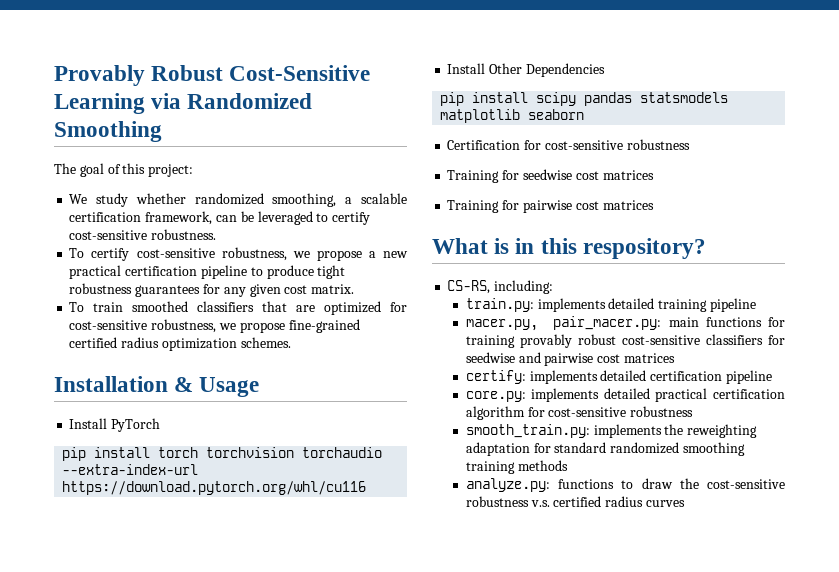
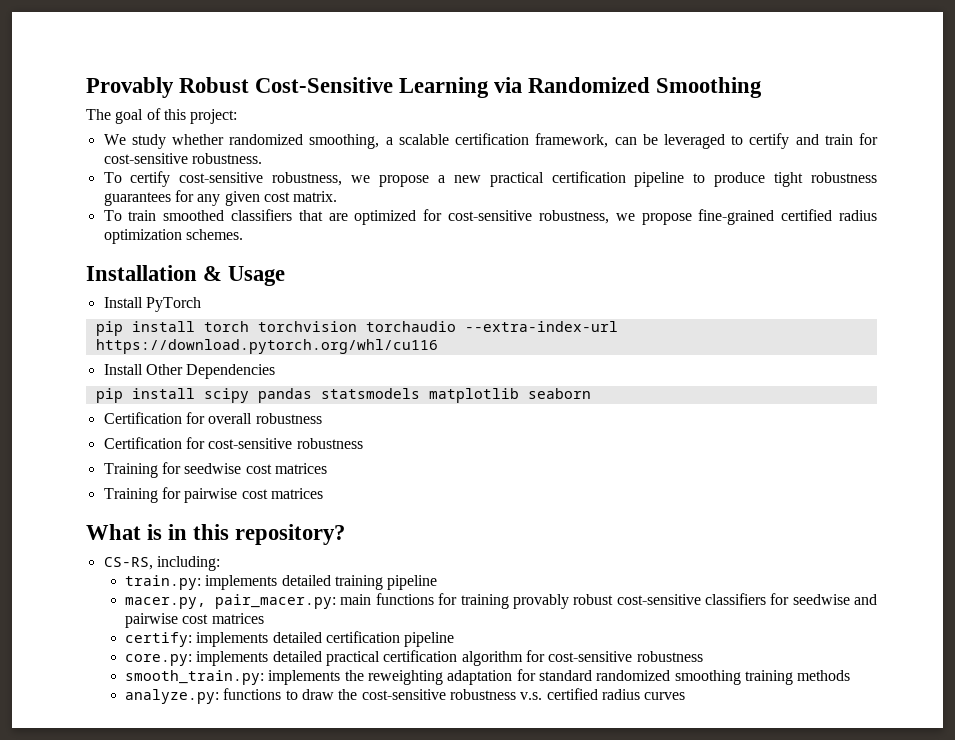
- We study whether randomized smoothing, a scalable certification framework, can be leveraged to certify cost-sensitive robustness.
+ We study whether randomized smoothing, a scalable certification framework, can be leveraged to certify and train for cost-sensitive robustness.
+ Certification for overall robustness
- What is in this respository?
+ What is in this repository?

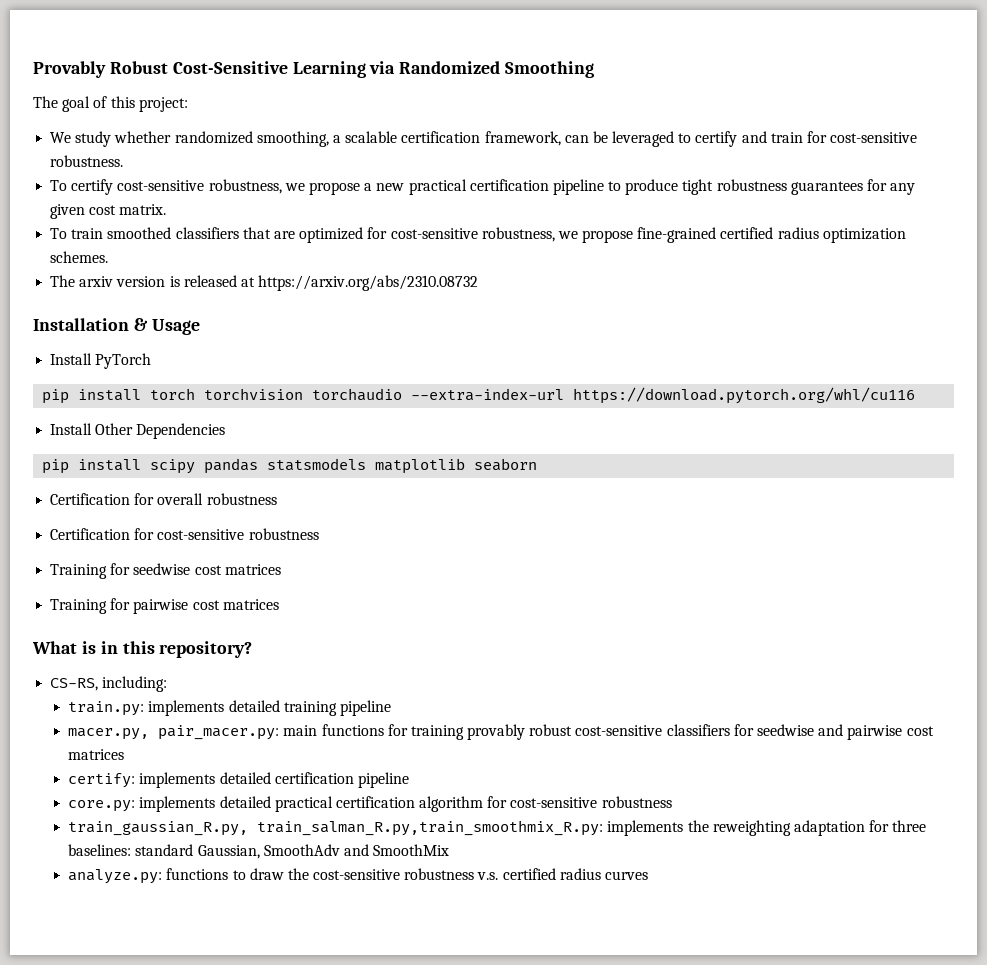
+ The arxiv version is released at https://arxiv.org/abs/2310.08732
- smooth_train.py: implements the reweighting adaptation for standard randomized smoothing training methods
+ train_gaussian_R.py, train_salman_R.py,train_smoothmix_R.py: implements the reweighting adaptation for three baselines: standard Gaussian, SmoothAdv and SmoothMix

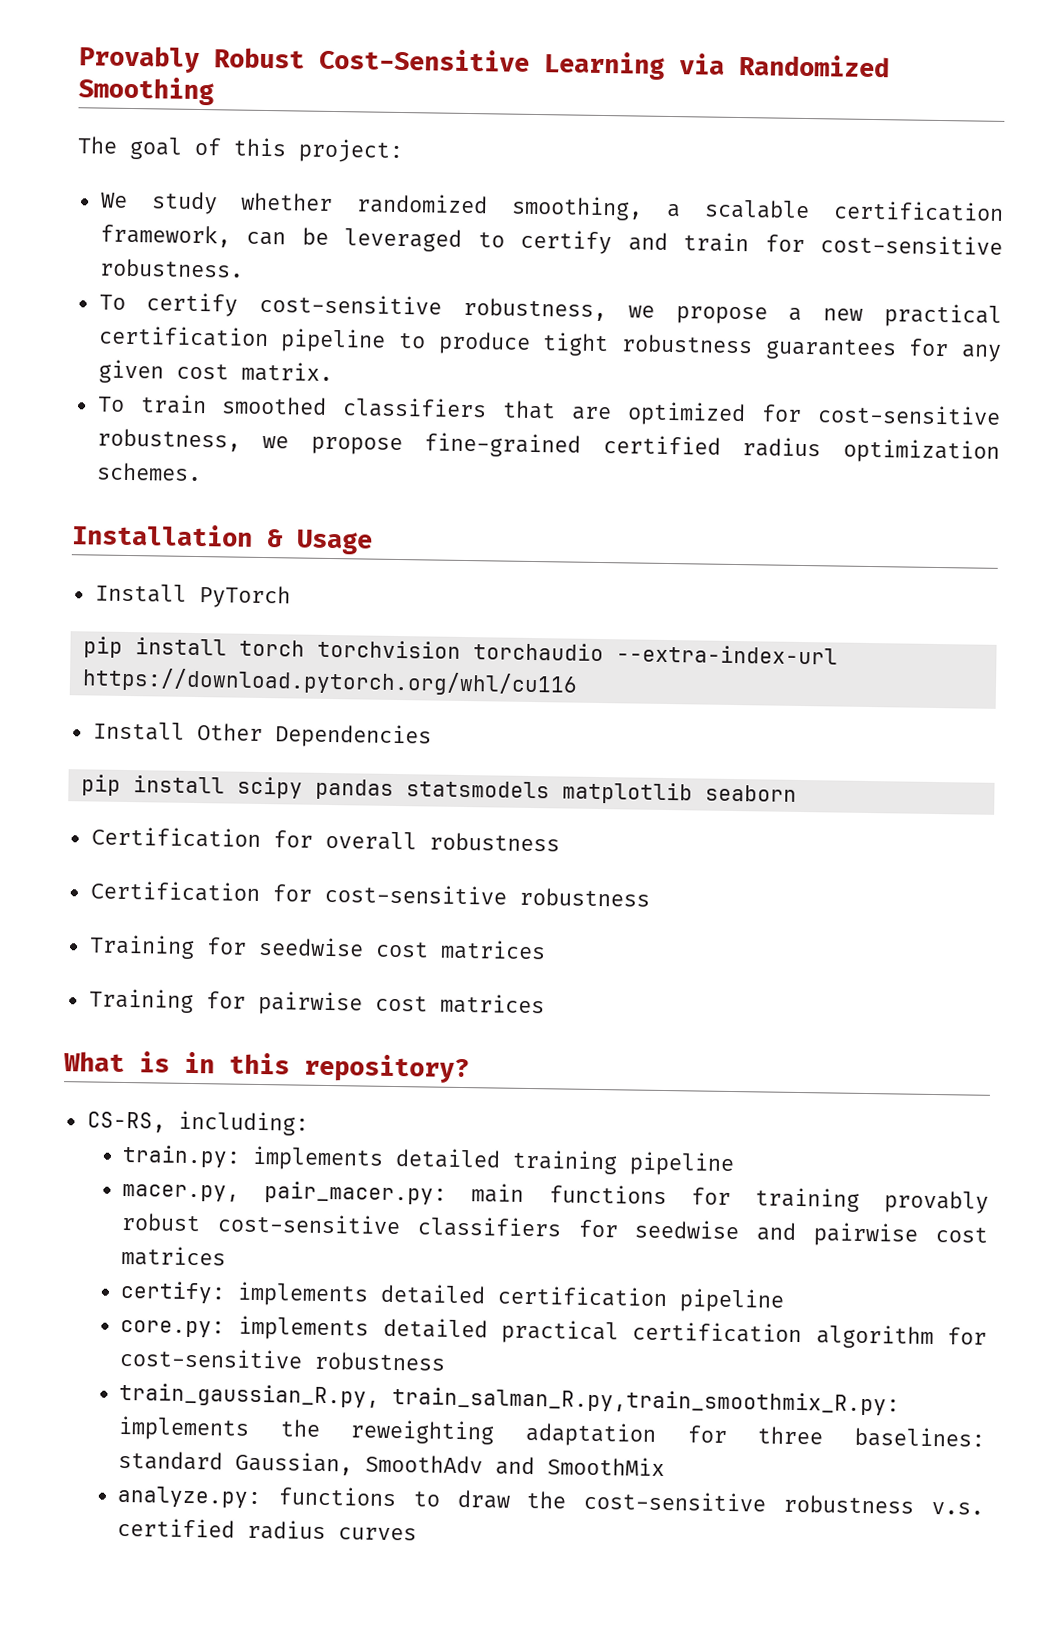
- The arxiv version is released at https://arxiv.org/abs/2310.08732

